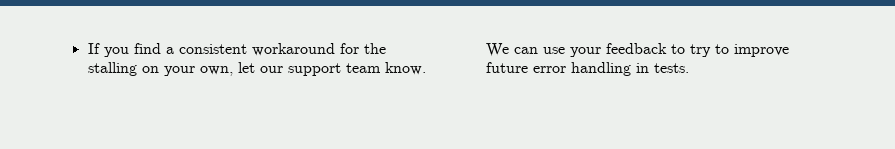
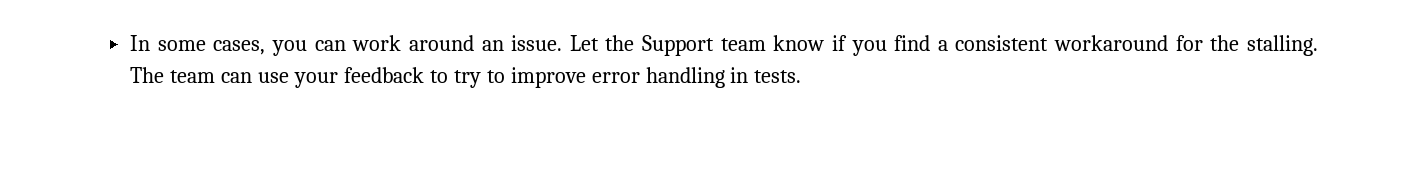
- If you find a consistent workaround for the stalling on your own, let our support team know. We can use your feedback to try to improve future error handling in tests.
+ In some cases, you can work around an issue. Let the Support team know if you find a consistent workaround for the stalling. The team can use your feedback to try to improve error handling in tests.

